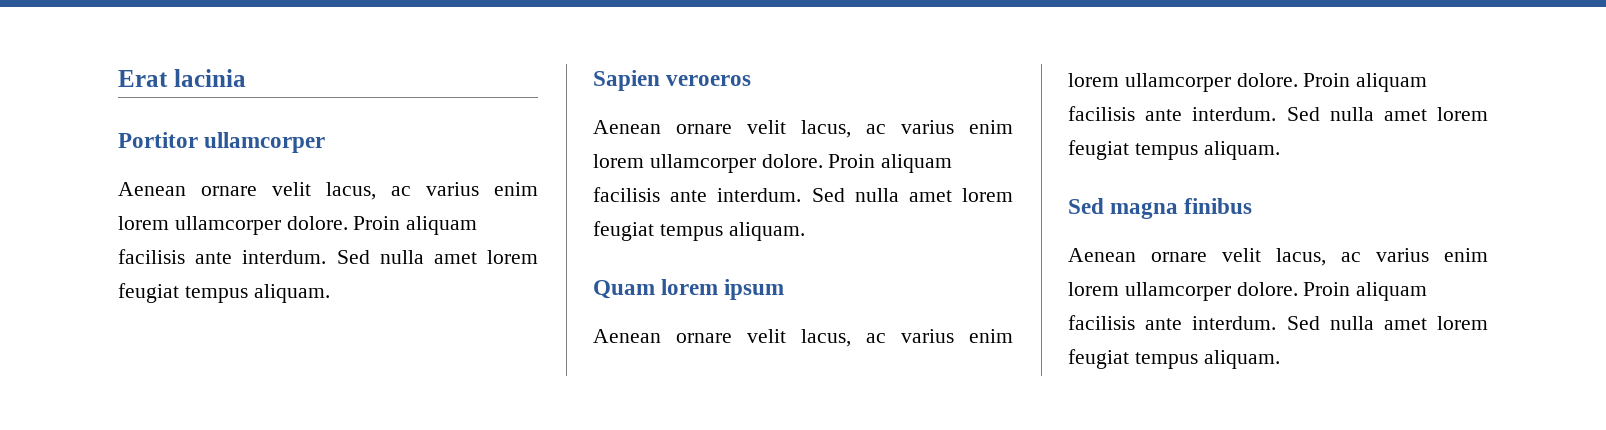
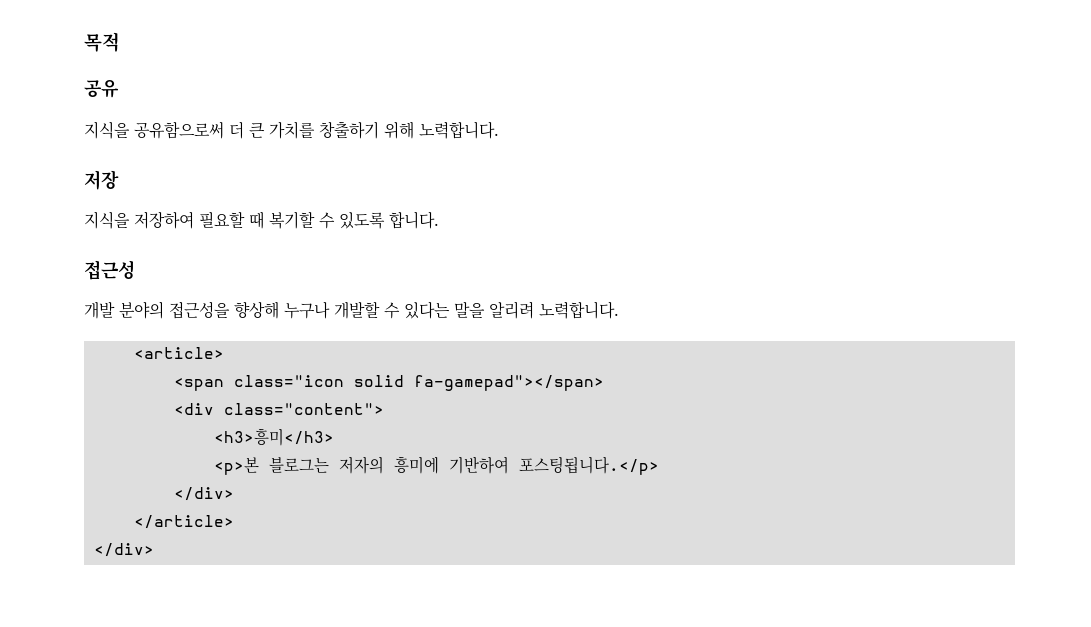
- Erat lacinia
- Portitor ullamcorper
- Aenean ornare velit lacus, ac varius enim lorem ullamcorper dolore. Proin aliquam facilisis ante interdum. Sed nulla amet lorem feugiat tempus aliquam.
- Sapien veroeros
- Aenean ornare velit lacus, ac varius enim lorem ullamcorper dolore. Proin aliquam facilisis ante interdum. Sed nulla amet lorem feugiat tempus aliquam.
- Quam lorem ipsum
- Aenean ornare velit lacus, ac varius enim lorem ullamcorper dolore. Proin aliquam facilisis ante interdum. Sed nulla amet lorem feugiat tempus aliquam.
- Sed magna finibus
- Aenean ornare velit lacus, ac varius enim lorem ullamcorper dolore. Proin aliquam facilisis ante interdum. Sed nulla amet lorem feugiat tempus aliquam.
+ 목적
+ 공유
+ 지식을 공유함으로써 더 큰 가치를 창출하기 위해 노력합니다.
+ 저장
+ 지식을 저장하여 필요할 때 복기할 수 있도록 합니다.
+ 접근성
+ 개발 분야의 접근성을 향상해 누구나 개발할 수 있다는 말을 알리려 노력합니다.
+ <article>
+ <span class="icon solid fa-gamepad"></span>
+ <div class="content">
+ <h3>흥미</h3>
+ <p>본 블로그는 저자의 흥미에 기반하여 포스팅됩니다.</p>
+ </div>
+ </article>
+ </div>

